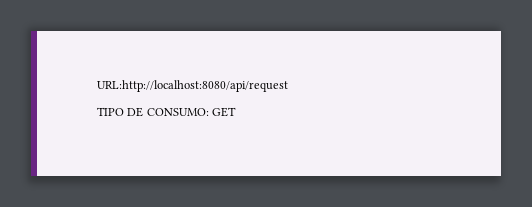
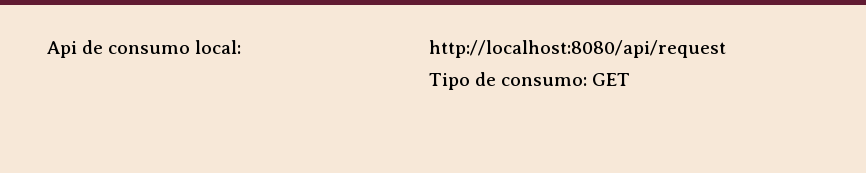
- URL:http://localhost:8080/api/request
- TIPO DE CONSUMO: GET
+ Api de consumo local: http://localhost:8080/api/request
+ Tipo de consumo: GET

